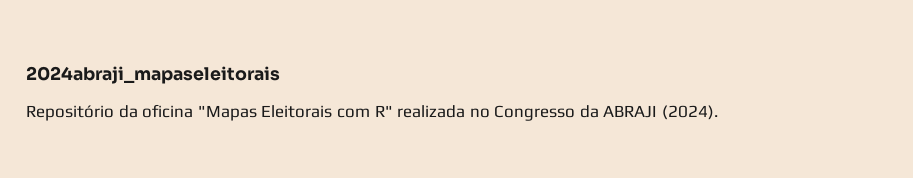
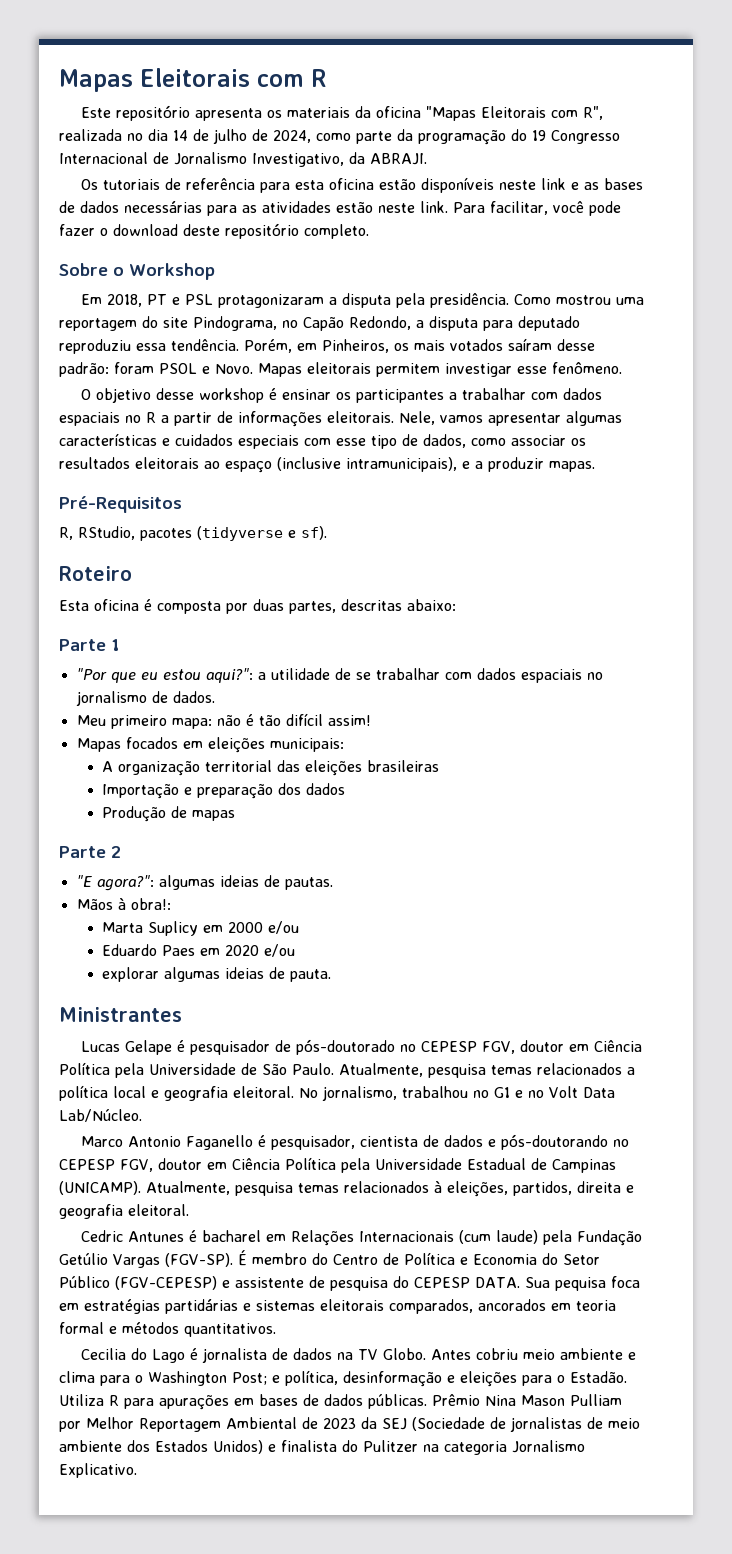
- 2024abraji_mapaseleitorais
- Repositório da oficina "Mapas Eleitorais com R" realizada no Congresso da ABRAJI (2024).
+ Mapas Eleitorais com R
+ Este repositório apresenta os materiais da oficina "Mapas Eleitorais com R", realizada no dia 14 de julho de 2024, como parte da programação do 19 Congresso Internacional de Jornalismo Investigativo, da ABRAJI.
+ Os tutoriais de referência para esta oficina estão disponíveis neste link e as bases de dados necessárias para as atividades estão neste link. Para facilitar, você pode fazer o download deste repositório completo.
+ Sobre o Workshop
+ Em 2018, PT e PSL protagonizaram a disputa pela presidência. Como mostrou uma reportagem do site Pindograma, no Capão Redondo, a disputa para deputado reproduziu essa tendência. Porém, em Pinheiros, os mais votados saíram desse padrão: foram PSOL e Novo. Mapas eleitorais permitem investigar esse fenômeno.
+ O objetivo desse workshop é ensinar os participantes a trabalhar com dados espaciais no R a partir de informações eleitorais. Nele, vamos apresentar algumas características e cuidados especiais com esse tipo de dados, como associar os resultados eleitorais ao espaço (inclusive intramunicipais), e a produzir mapas.
+ Pré-Requisitos
+ R, RStudio, pacotes (tidyverse e sf).
+ Roteiro
+ Esta oficina é composta por duas partes, descritas abaixo:
+ Parte 1
+ "Por que eu estou aqui?": a utilidade de se trabalhar com dados espaciais no jornalismo de dados.
+ Meu primeiro mapa: não é tão difícil assim!
+ Mapas focados em eleições municipais:
+ A organização territorial das eleições brasileiras
+ Importação e preparação dos dados
+ Produção de mapas
+ Parte 2
+ "E agora?": algumas ideias de pautas.
+ Mãos à obra!:
+ Marta Suplicy em 2000 e/ou
+ Eduardo Paes em 2020 e/ou
+ explorar algumas ideias de pauta.
+ Ministrantes
+ Lucas Gelape é pesquisador de pós-doutorado no CEPESP FGV, doutor em Ciência Política pela Universidade de São Paulo. Atualmente, pesquisa temas relacionados a política local e geografia eleitoral. No jornalismo, trabalhou no G1 e no Volt Data Lab/Núcleo.
+ Marco Antonio Faganello é pesquisador, cientista de dados e pós-doutorando no CEPESP FGV, doutor em Ciência Política pela Universidade Estadual de Campinas (UNICAMP). Atualmente, pesquisa temas relacionados à eleições, partidos, direita e geografia eleitoral.
+ Cedric Antunes é bacharel em Relações Internacionais (cum laude) pela Fundação Getúlio Vargas (FGV-SP). É membro do Centro de Política e Economia do Setor Público (FGV-CEPESP) e assistente de pesquisa do CEPESP DATA. Sua pequisa foca em estratégias partidárias e sistemas eleitorais comparados, ancorados em teoria formal e métodos quantitativos.
+ Cecilia do Lago é jornalista de dados na TV Globo. Antes cobriu meio ambiente e clima para o Washington Post; e política, desinformação e eleições para o Estadão. Utiliza R para apurações em bases de dados públicas. Prêmio Nina Mason Pulliam por Melhor Reportagem Ambiental de 2023 da SEJ (Sociedade de jornalistas de meio ambiente dos Estados Unidos) e finalista do Pulitzer na categoria Jornalismo Explicativo.

